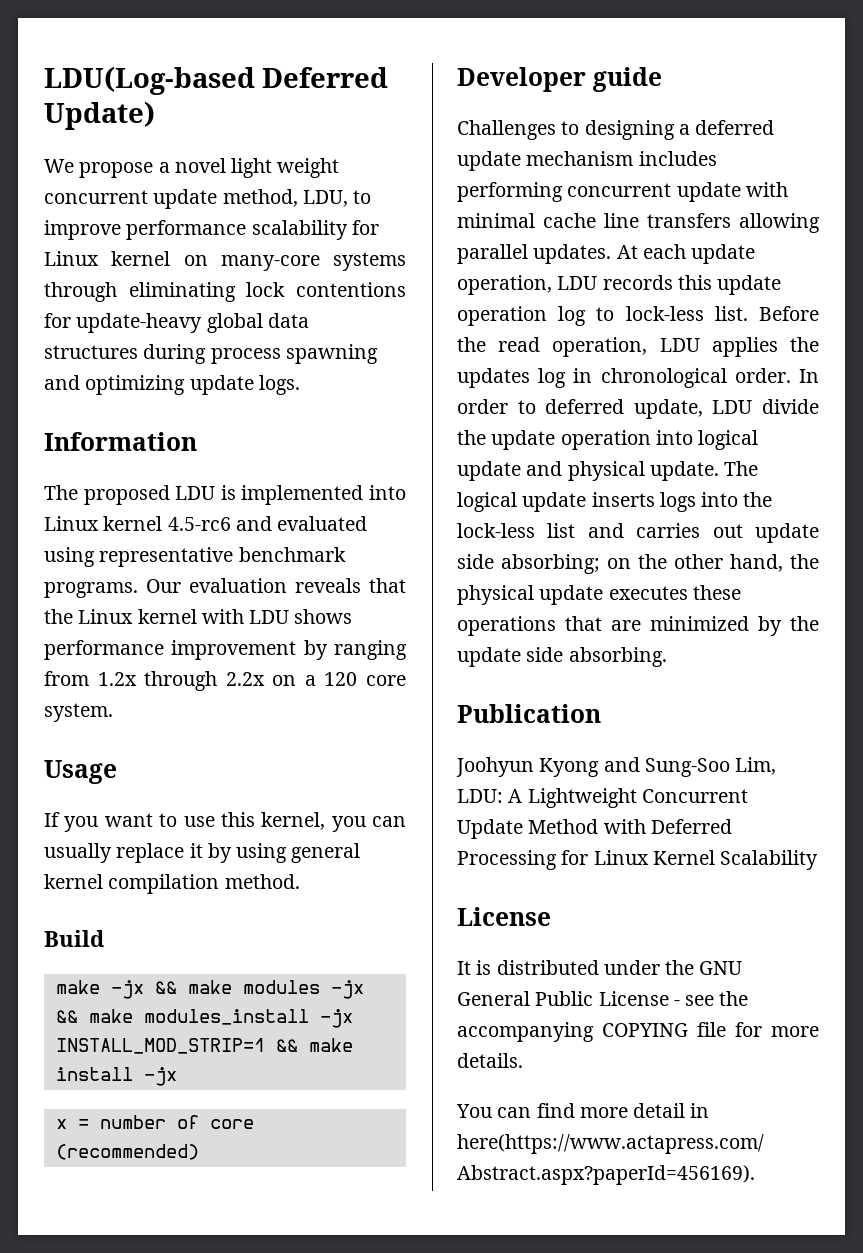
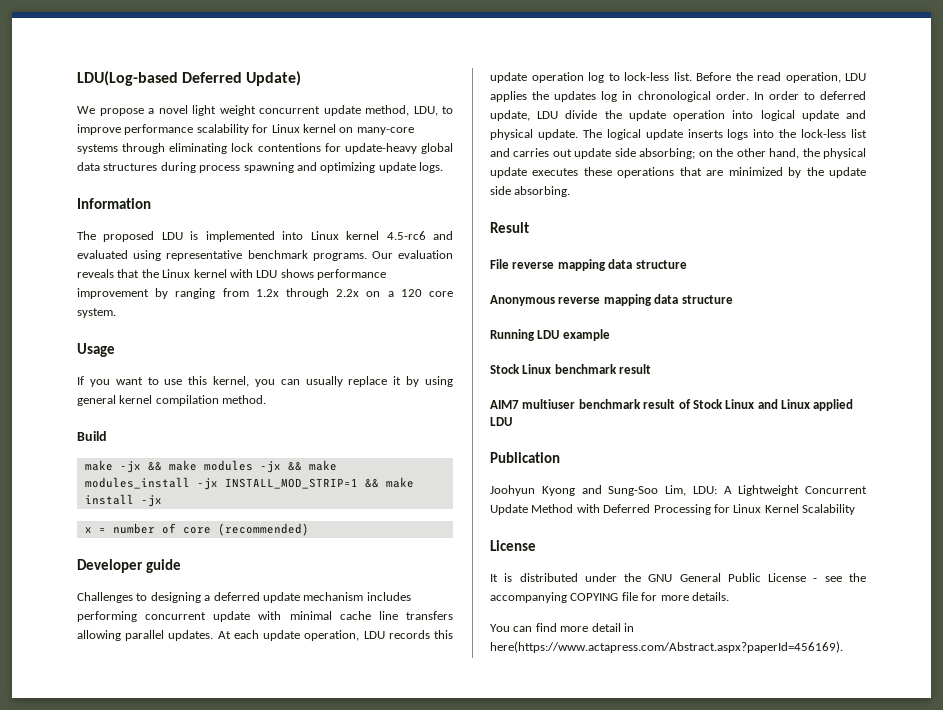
+ Result
+ File reverse mapping data structure
+ Anonymous reverse mapping data structure
+ Running LDU example
+ Stock Linux benchmark result
+ AIM7 multiuser benchmark result of Stock Linux and Linux applied LDU

